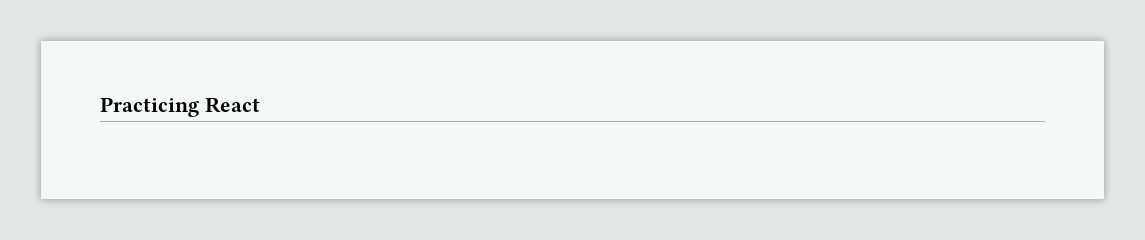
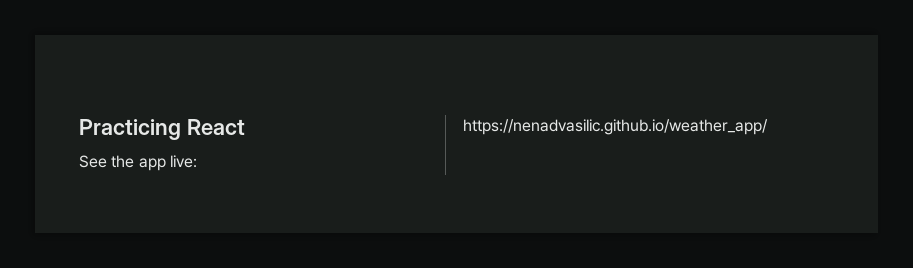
+ See the app live: https://nenadvasilic.github.io/weather_app/

